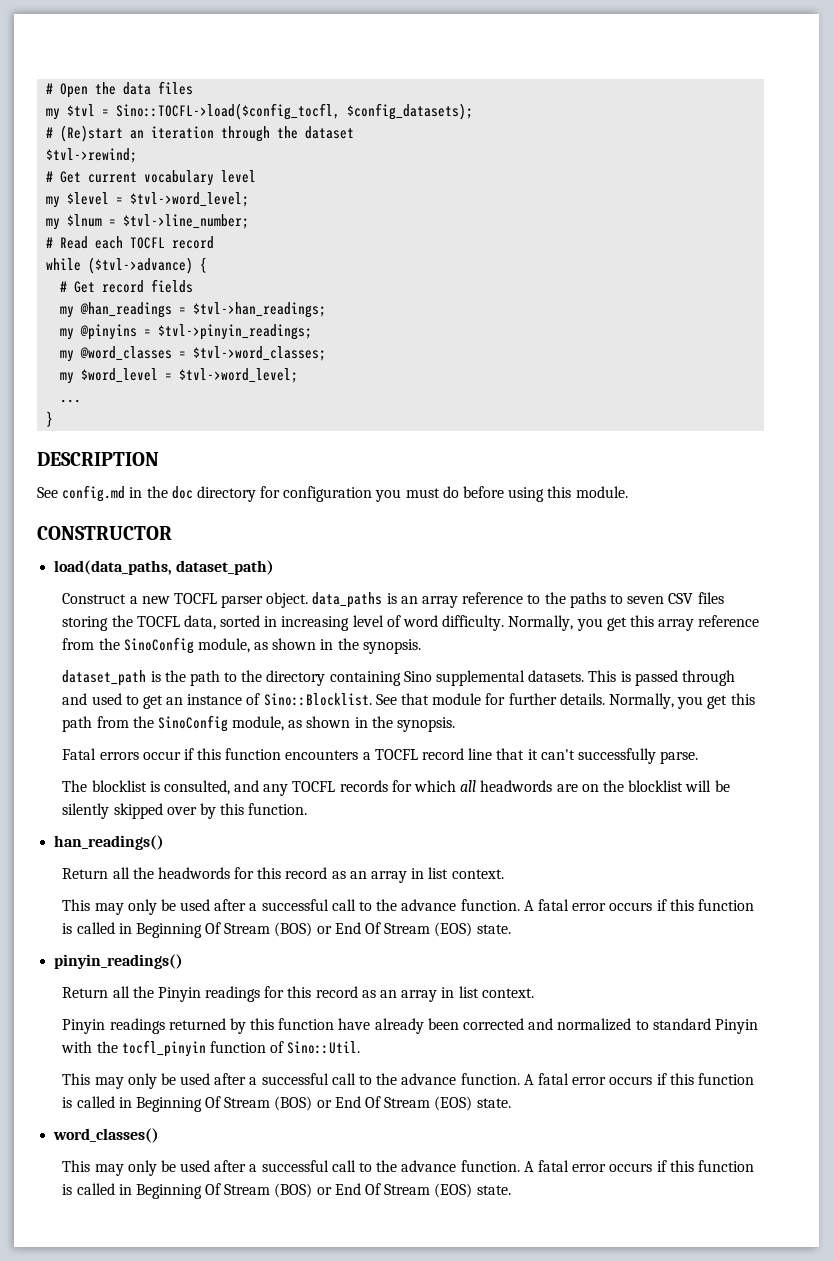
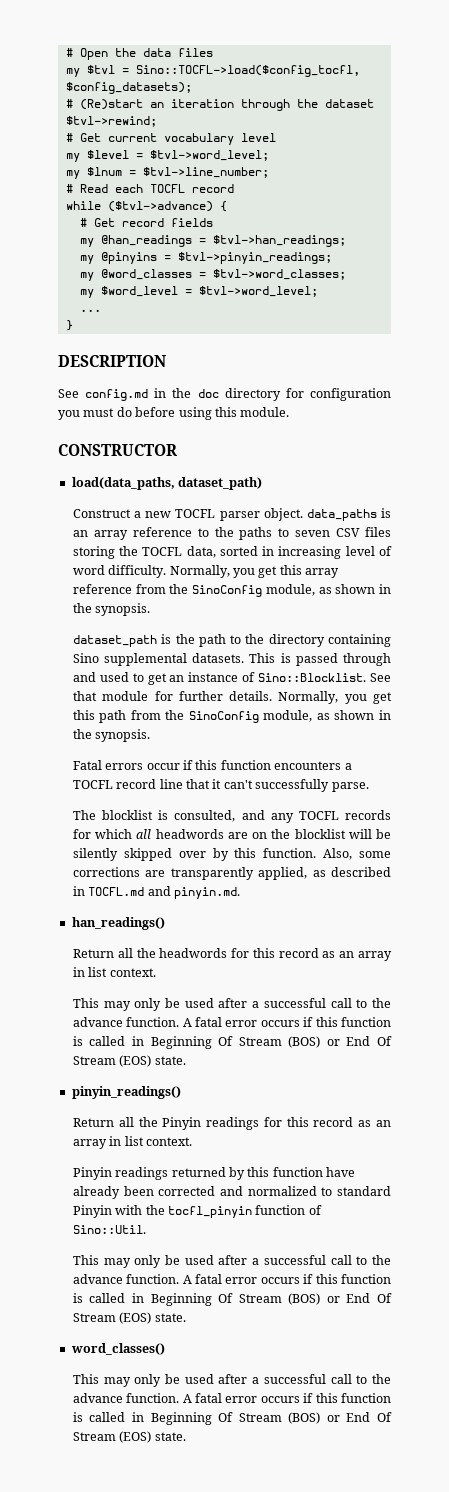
+ Also, some corrections are transparently applied, as described in TOCFL.md and pinyin.md.

